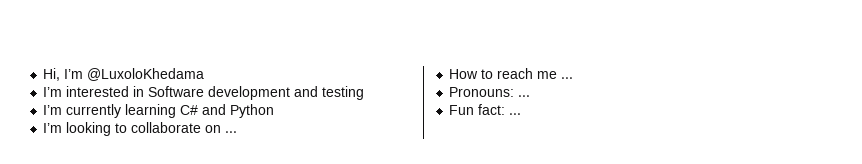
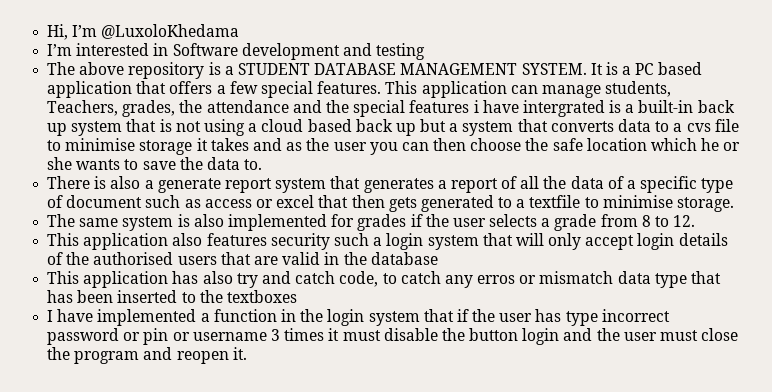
- I’m currently learning C# and Python
- I’m looking to collaborate on ...
- How to reach me ...
- Pronouns: ...
- Fun fact: ...
+ The above repository is a STUDENT DATABASE MANAGEMENT SYSTEM. It is a PC based application that offers a few special features. This application can manage students, Teachers, grades, the attendance and the special features i have intergrated is a built-in back up system that is not using a cloud based back up but a system that converts data to a cvs file to minimise storage it takes and as the user you can then choose the safe location which he or she wants to save the data to.
+ There is also a generate report system that generates a report of all the data of a specific type of document such as access or excel that then gets generated to a textfile to minimise storage.
+ The same system is also implemented for grades if the user selects a grade from 8 to 12.
+ This application also features security such a login system that will only accept login details of the authorised users that are valid in the database
+ This application has also try and catch code, to catch any erros or mismatch data type that has been inserted to the textboxes
+ I have implemented a function in the login system that if the user has type incorrect password or pin or username 3 times it must disable the button login and the user must close the program and reopen it.

